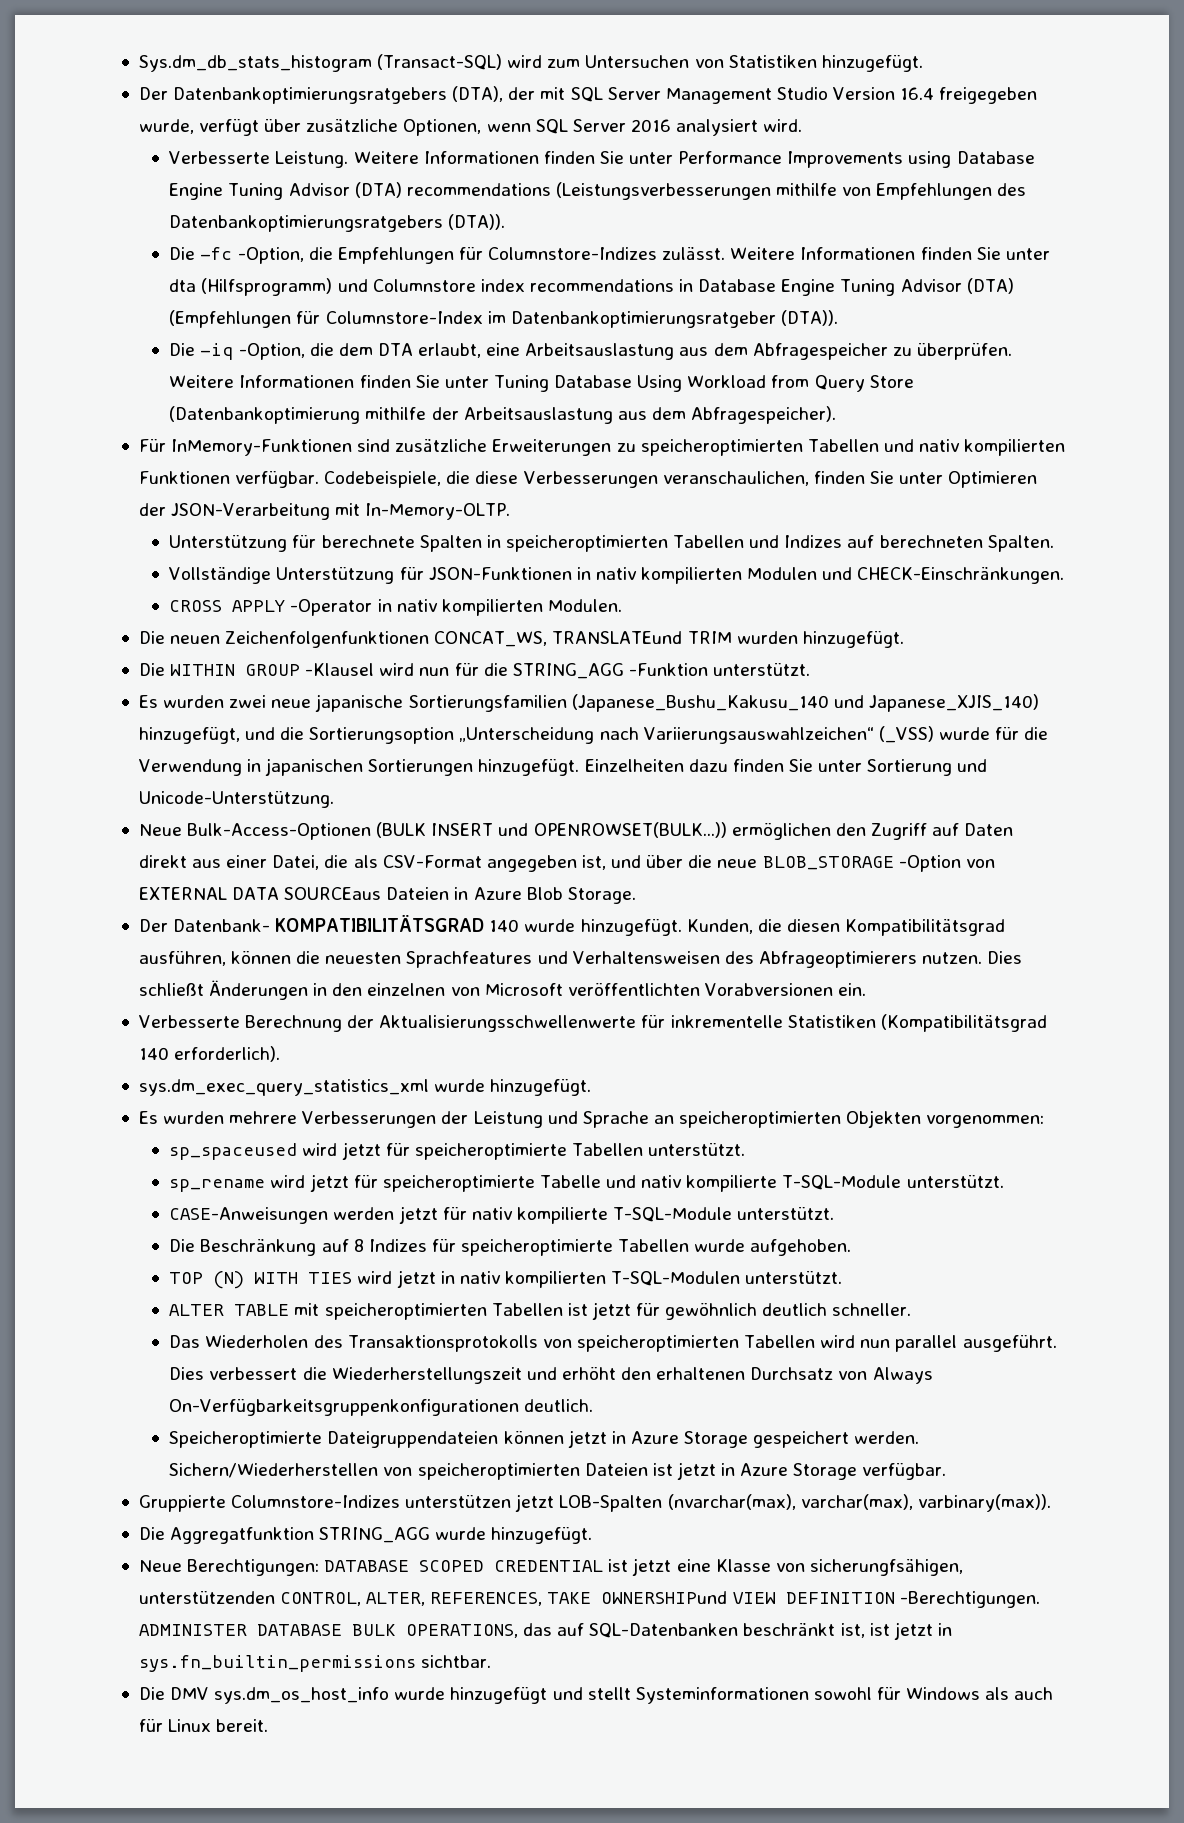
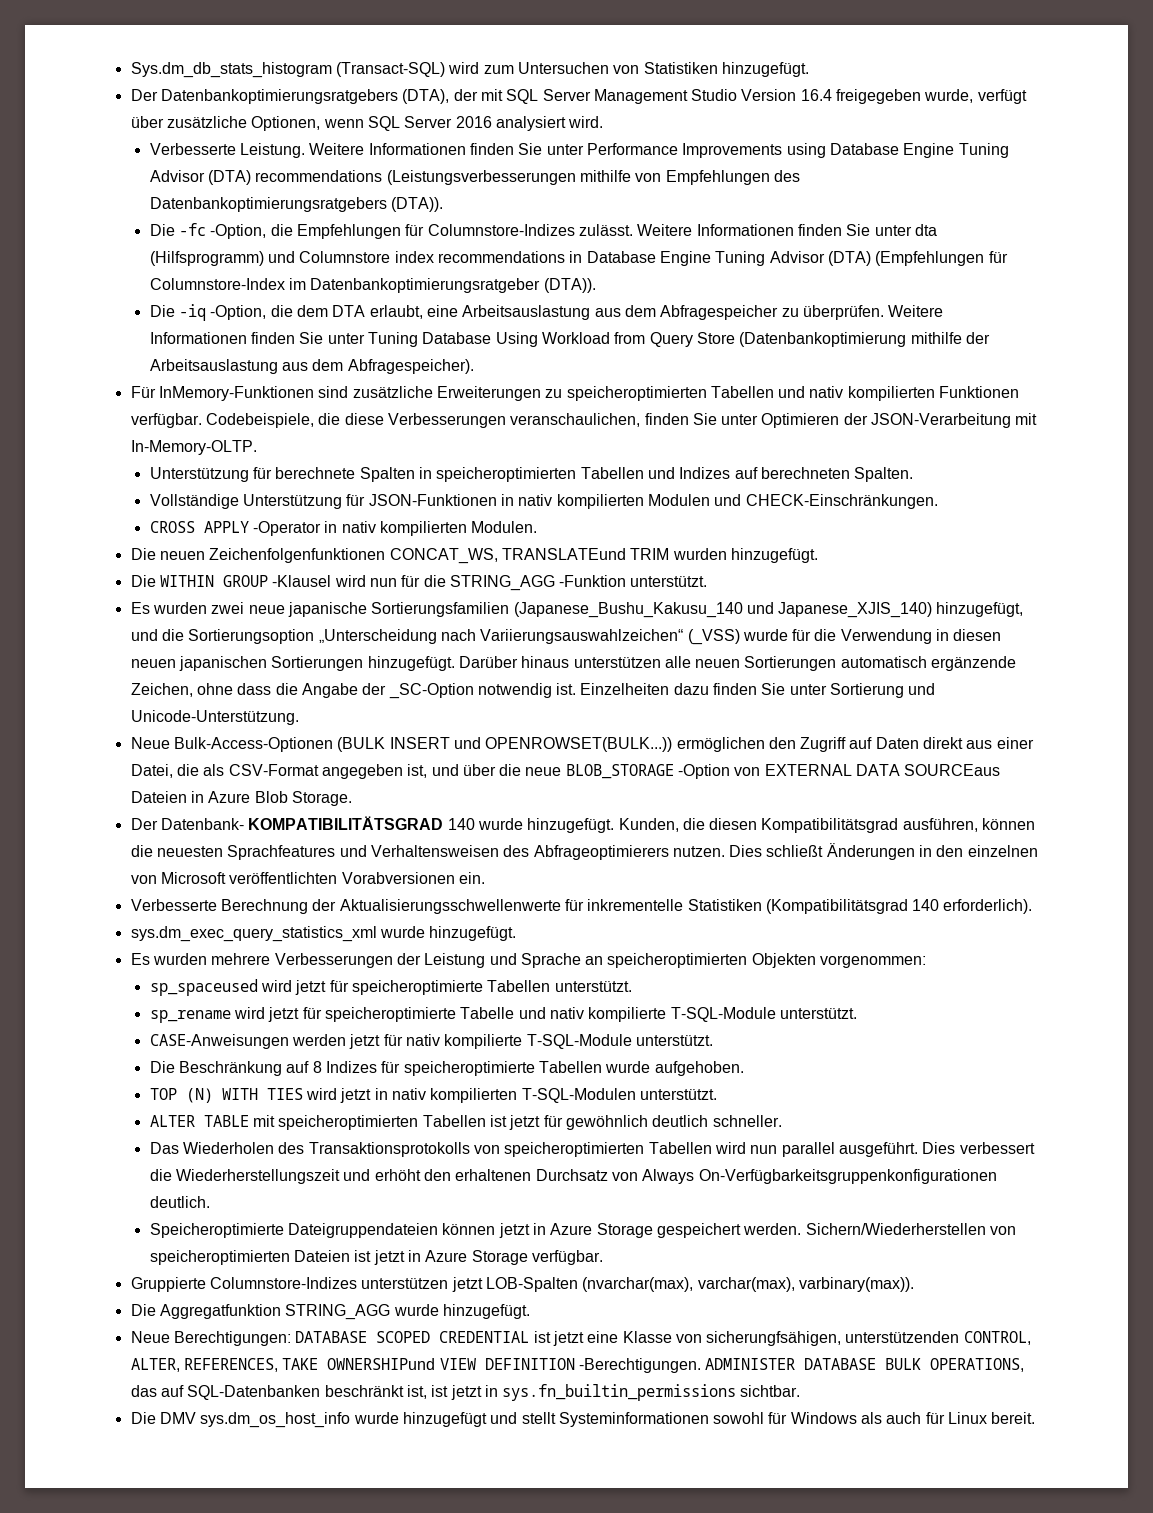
- Es wurden zwei neue japanische Sortierungsfamilien (Japanese_Bushu_Kakusu_140 und Japanese_XJIS_140) hinzugefügt, und die Sortierungsoption „Unterscheidung nach Variierungsauswahlzeichen“ (_VSS) wurde für die Verwendung in japanischen Sortierungen hinzugefügt.
+ Es wurden zwei neue japanische Sortierungsfamilien (Japanese_Bushu_Kakusu_140 und Japanese_XJIS_140) hinzugefügt, und die Sortierungsoption „Unterscheidung nach Variierungsauswahlzeichen“ (_VSS) wurde für die Verwendung in diesen neuen japanischen Sortierungen hinzugefügt.
+ Darüber hinaus unterstützen alle neuen Sortierungen automatisch ergänzende Zeichen, ohne dass die Angabe der _SC-Option notwendig ist.

